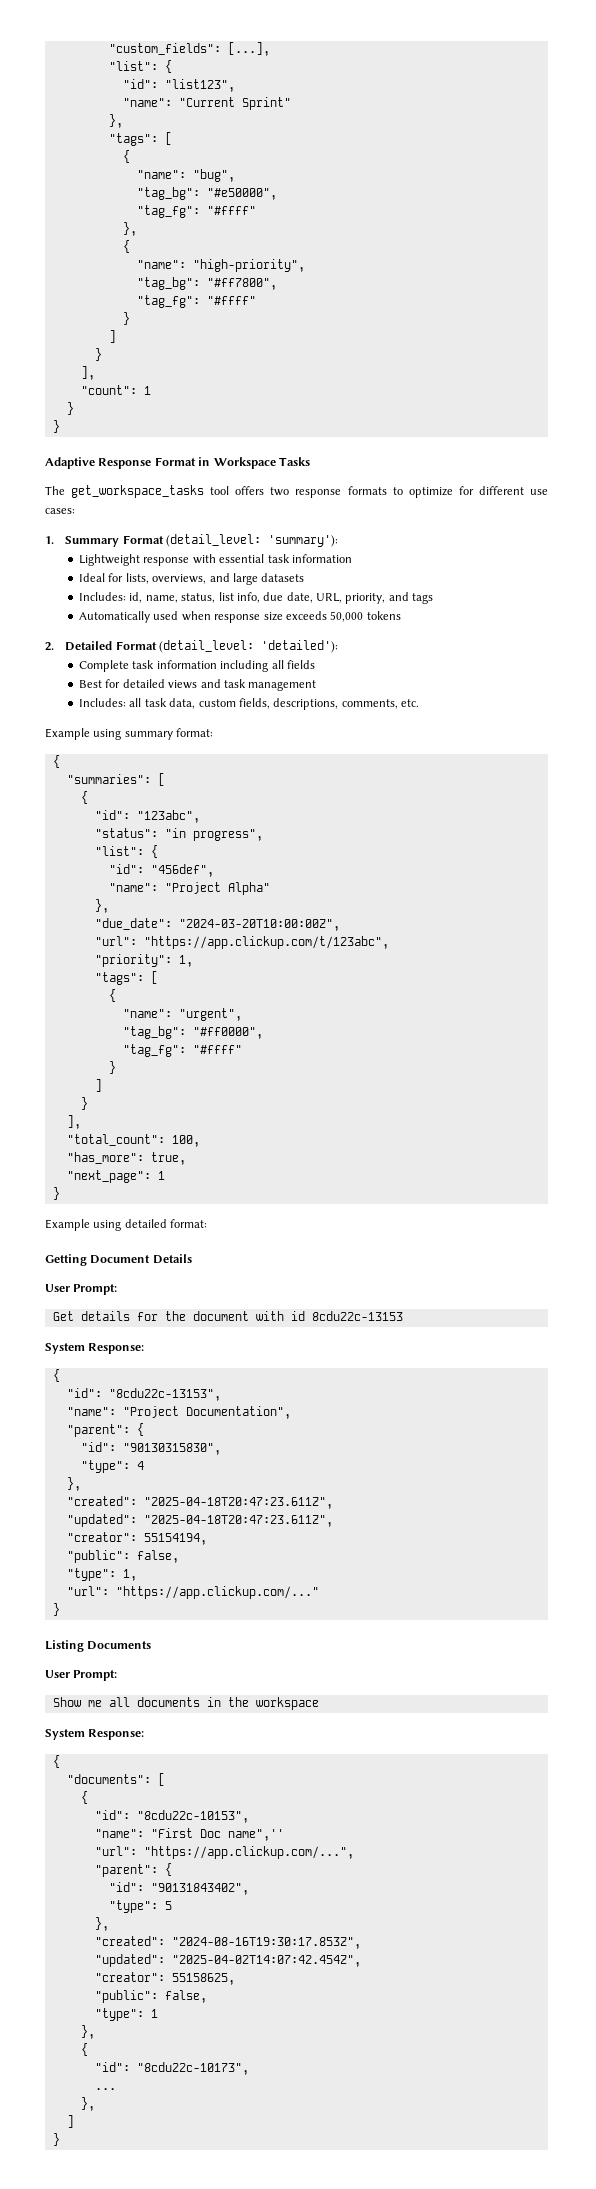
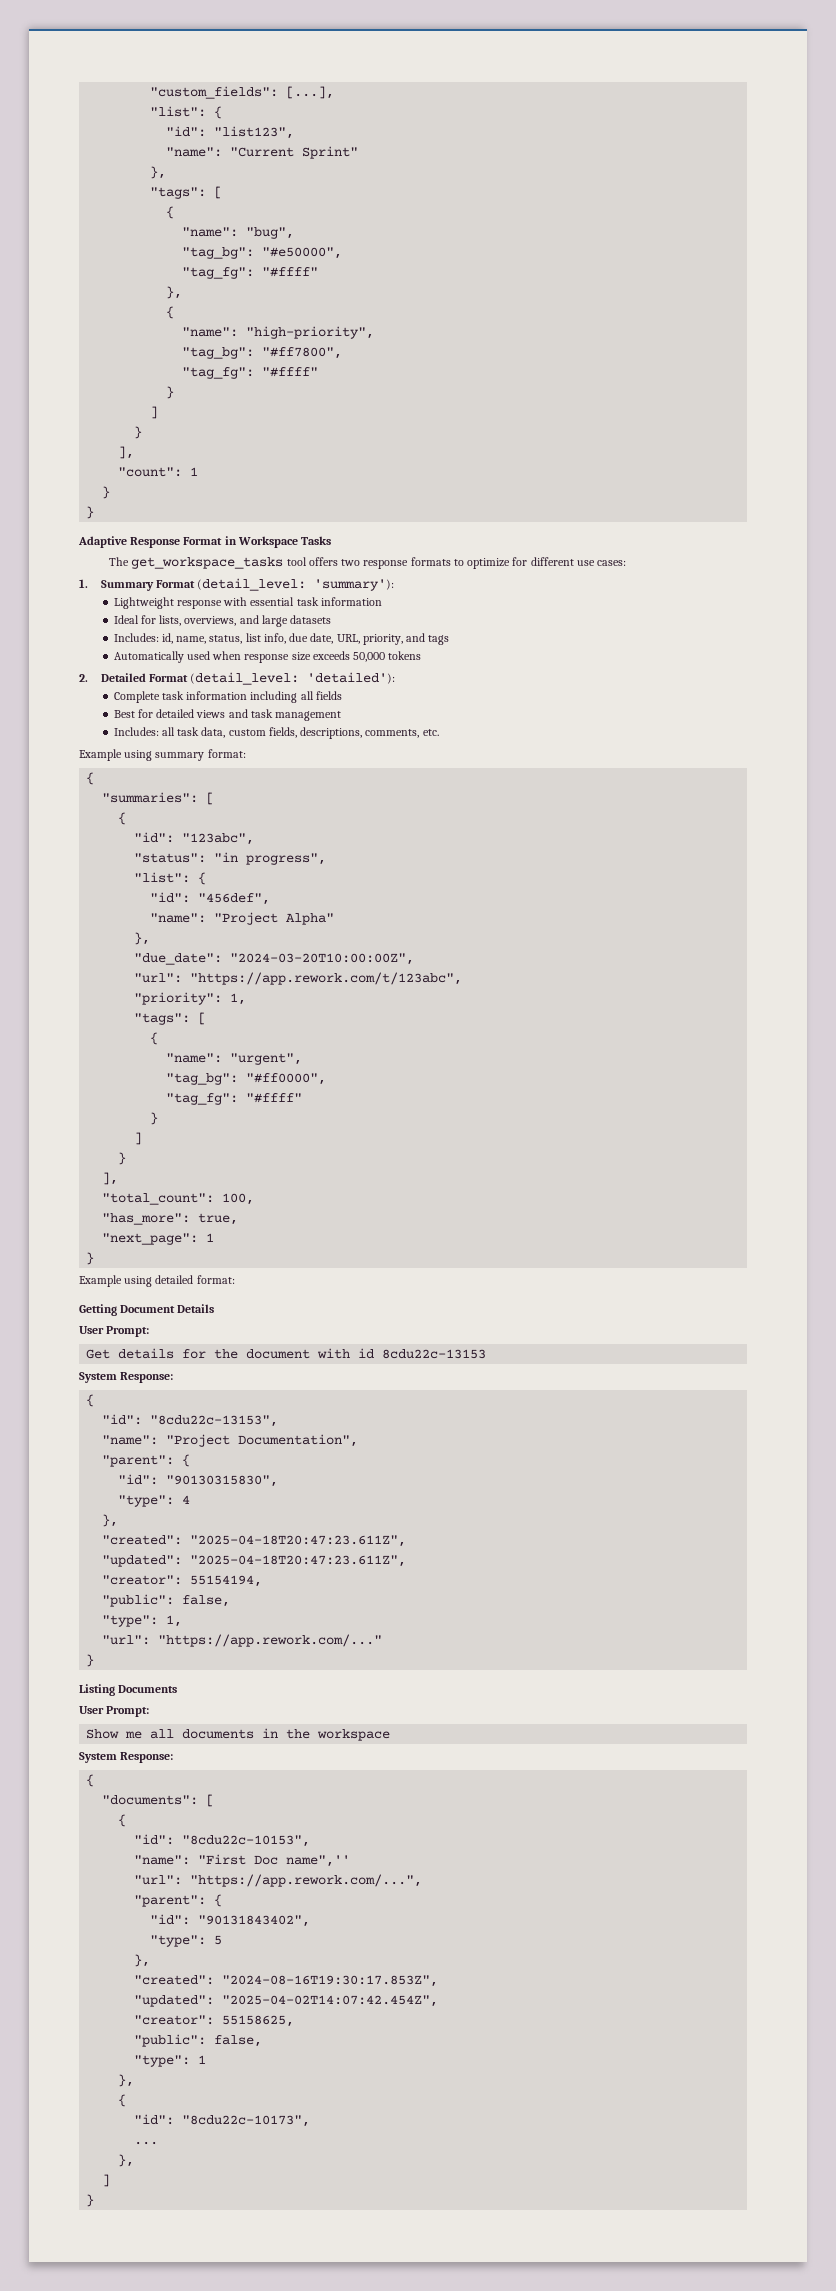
- "url": "https://app.clickup.com/t/123abc",
+ "url": "https://app.rework.com/t/123abc",
- "url": "https://app.clickup.com/..."
+ "url": "https://app.rework.com/..."
- "url": "https://app.clickup.com/...",
+ "url": "https://app.rework.com/...",

